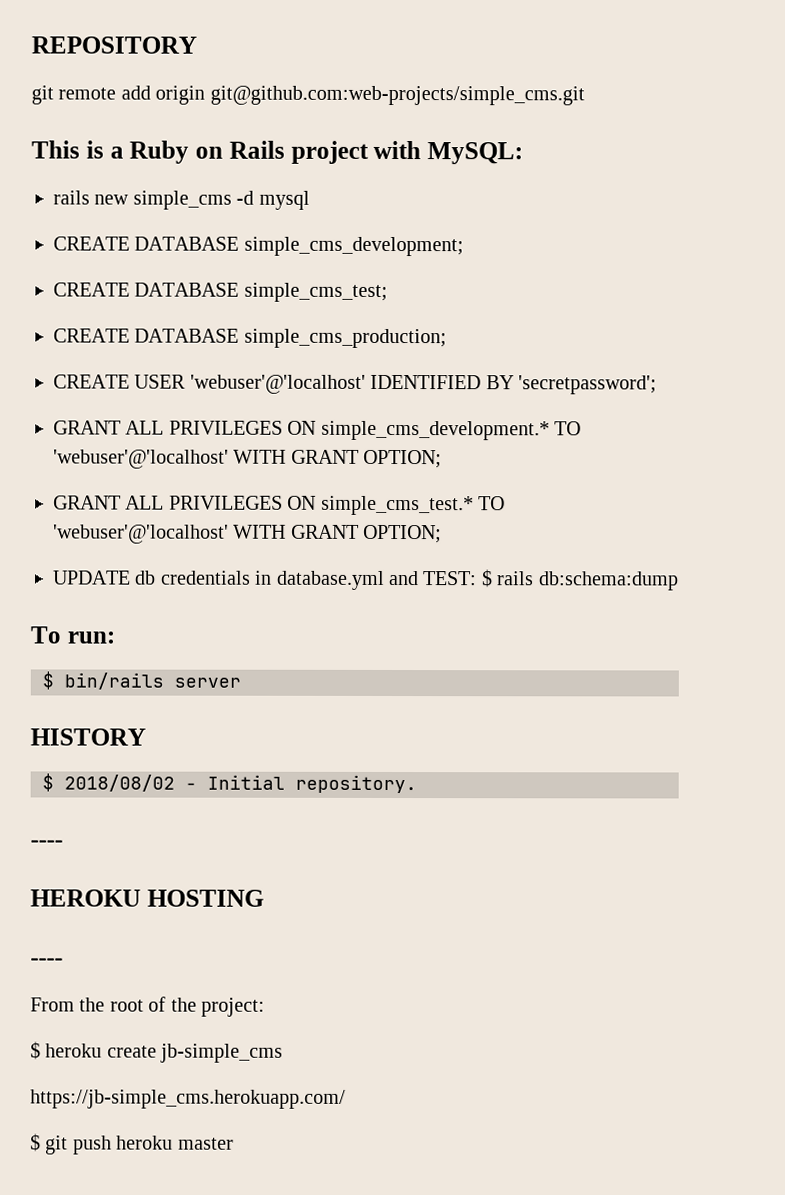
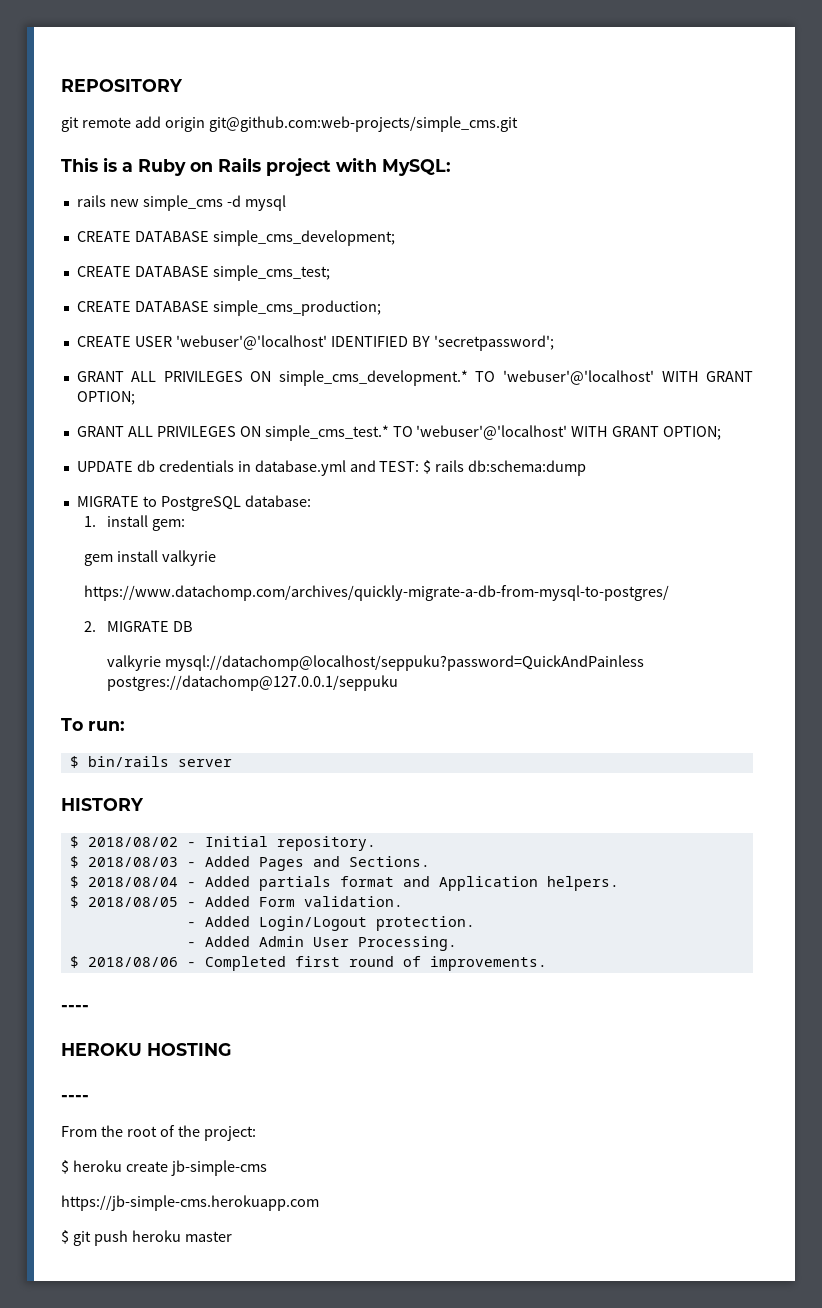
+ MIGRATE to PostgreSQL database:
+ 1. install gem:
+ gem install valkyrie
+ https://www.datachomp.com/archives/quickly-migrate-a-db-from-mysql-to-postgres/
+ 2. MIGRATE DB
+ valkyrie mysql://datachomp@localhost/seppuku?password=QuickAndPainless postgres://datachomp@127.0.0.1/seppuku
+ $ 2018/08/03 - Added Pages and Sections.
+ $ 2018/08/04 - Added partials format and Application helpers.
+ $ 2018/08/05 - Added Form validation.
+ - Added Login/Logout protection.
+ - Added Admin User Processing.
+ $ 2018/08/06 - Completed first round of improvements.
- $ heroku create jb-simple_cms
- https://jb-simple_cms.herokuapp.com/
+ $ heroku create jb-simple-cms
+ https://jb-simple-cms.herokuapp.com

